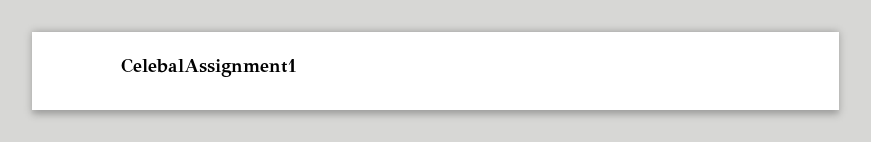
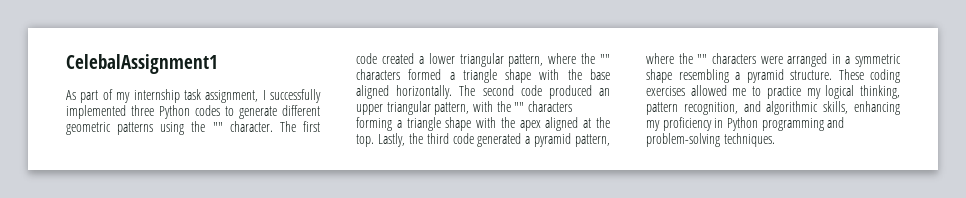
+ As part of my internship task assignment, I successfully implemented three Python codes to generate different geometric patterns using the "" character. The first code created a lower triangular pattern, where the "" characters formed a triangle shape with the base aligned horizontally. The second code produced an upper triangular pattern, with the "" characters forming a triangle shape with the apex aligned at the top. Lastly, the third code generated a pyramid pattern, where the "" characters were arranged in a symmetric shape resembling a pyramid structure. These coding exercises allowed me to practice my logical thinking, pattern recognition, and algorithmic skills, enhancing my proficiency in Python programming and problem-solving techniques.

